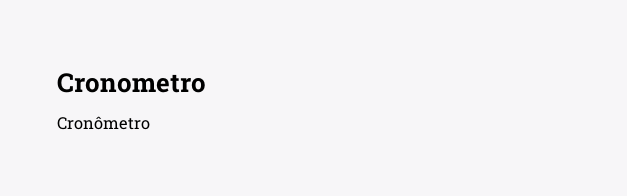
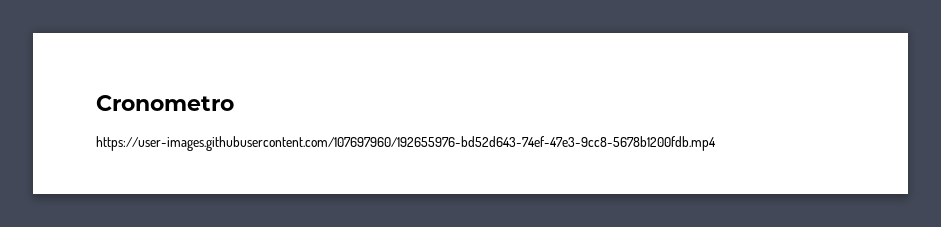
- Cronômetro
+ https://user-images.githubusercontent.com/107697960/192655976-bd52d643-74ef-47e3-9cc8-5678b1200fdb.mp4

